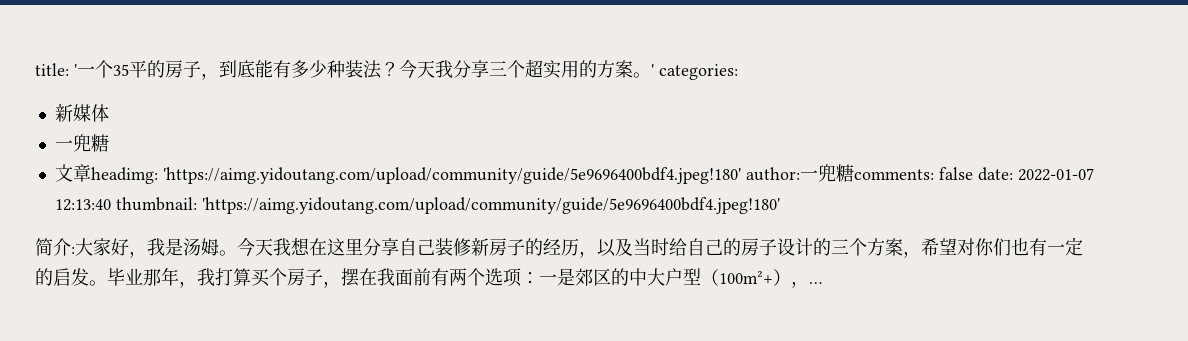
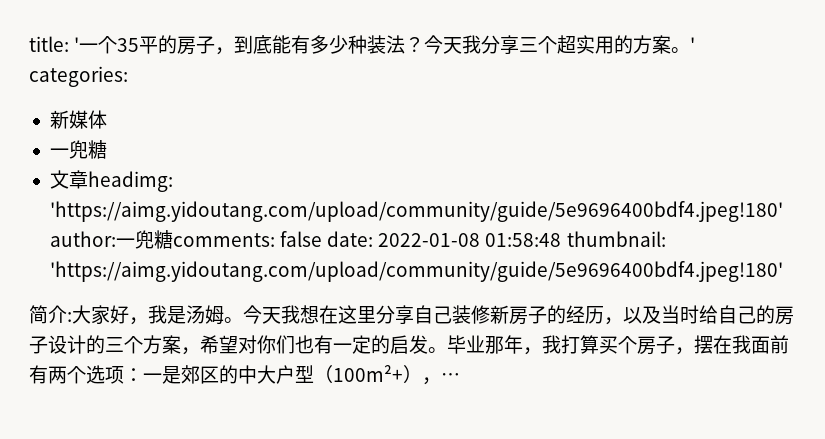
- 文章headimg: 'https://aimg.yidoutang.com/upload/community/guide/5e9696400bdf4.jpeg!180' author:一兜糖comments: false date: 2022-01-07 12:13:40 thumbnail: 'https://aimg.yidoutang.com/upload/community/guide/5e9696400bdf4.jpeg!180'
+ 文章headimg: 'https://aimg.yidoutang.com/upload/community/guide/5e9696400bdf4.jpeg!180' author:一兜糖comments: false date: 2022-01-08 01:58:48 thumbnail: 'https://aimg.yidoutang.com/upload/community/guide/5e9696400bdf4.jpeg!180'

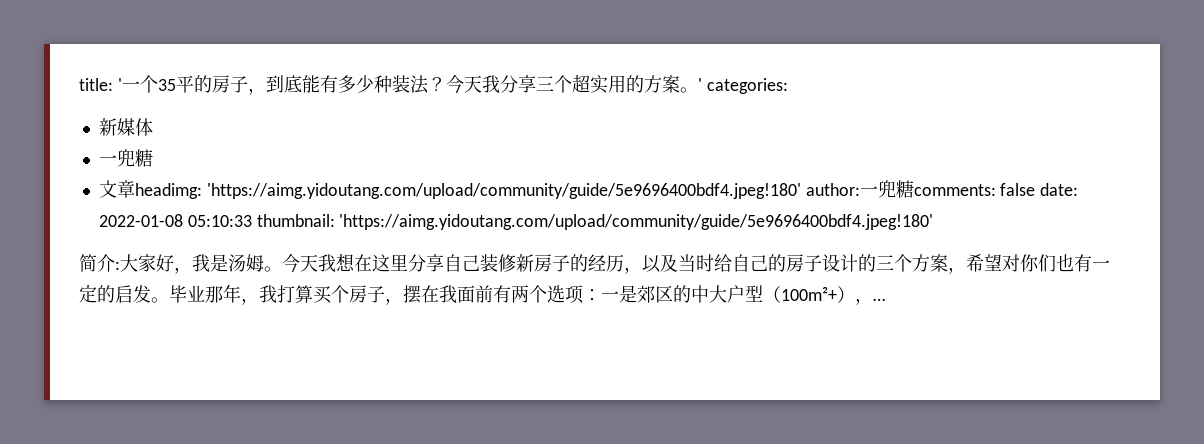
- 文章headimg: 'https://aimg.yidoutang.com/upload/community/guide/5e9696400bdf4.jpeg!180' author:一兜糖comments: false date: 2022-01-08 01:58:48 thumbnail: 'https://aimg.yidoutang.com/upload/community/guide/5e9696400bdf4.jpeg!180'
+ 文章headimg: 'https://aimg.yidoutang.com/upload/community/guide/5e9696400bdf4.jpeg!180' author:一兜糖comments: false date: 2022-01-08 05:10:33 thumbnail: 'https://aimg.yidoutang.com/upload/community/guide/5e9696400bdf4.jpeg!180'

